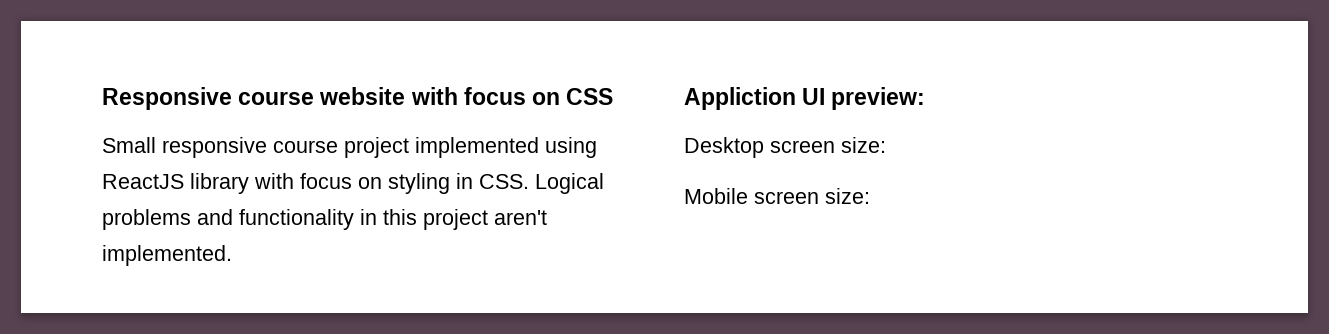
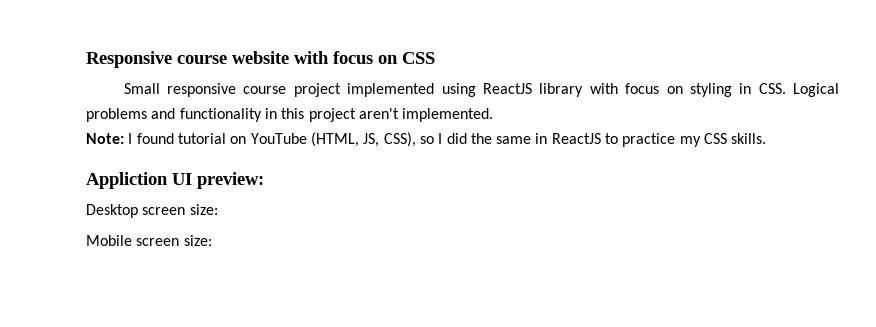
+ Note: I found tutorial on YouTube (HTML, JS, CSS), so I did the same in ReactJS to practice my CSS skills.

